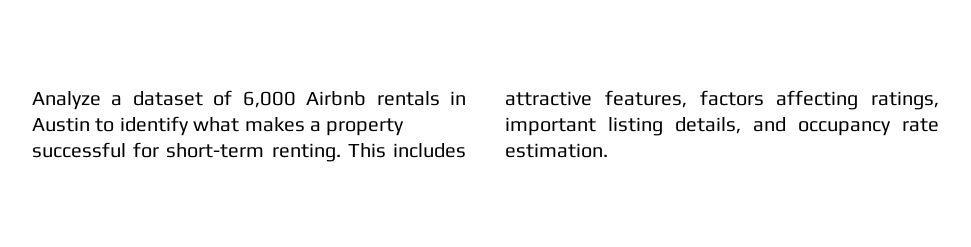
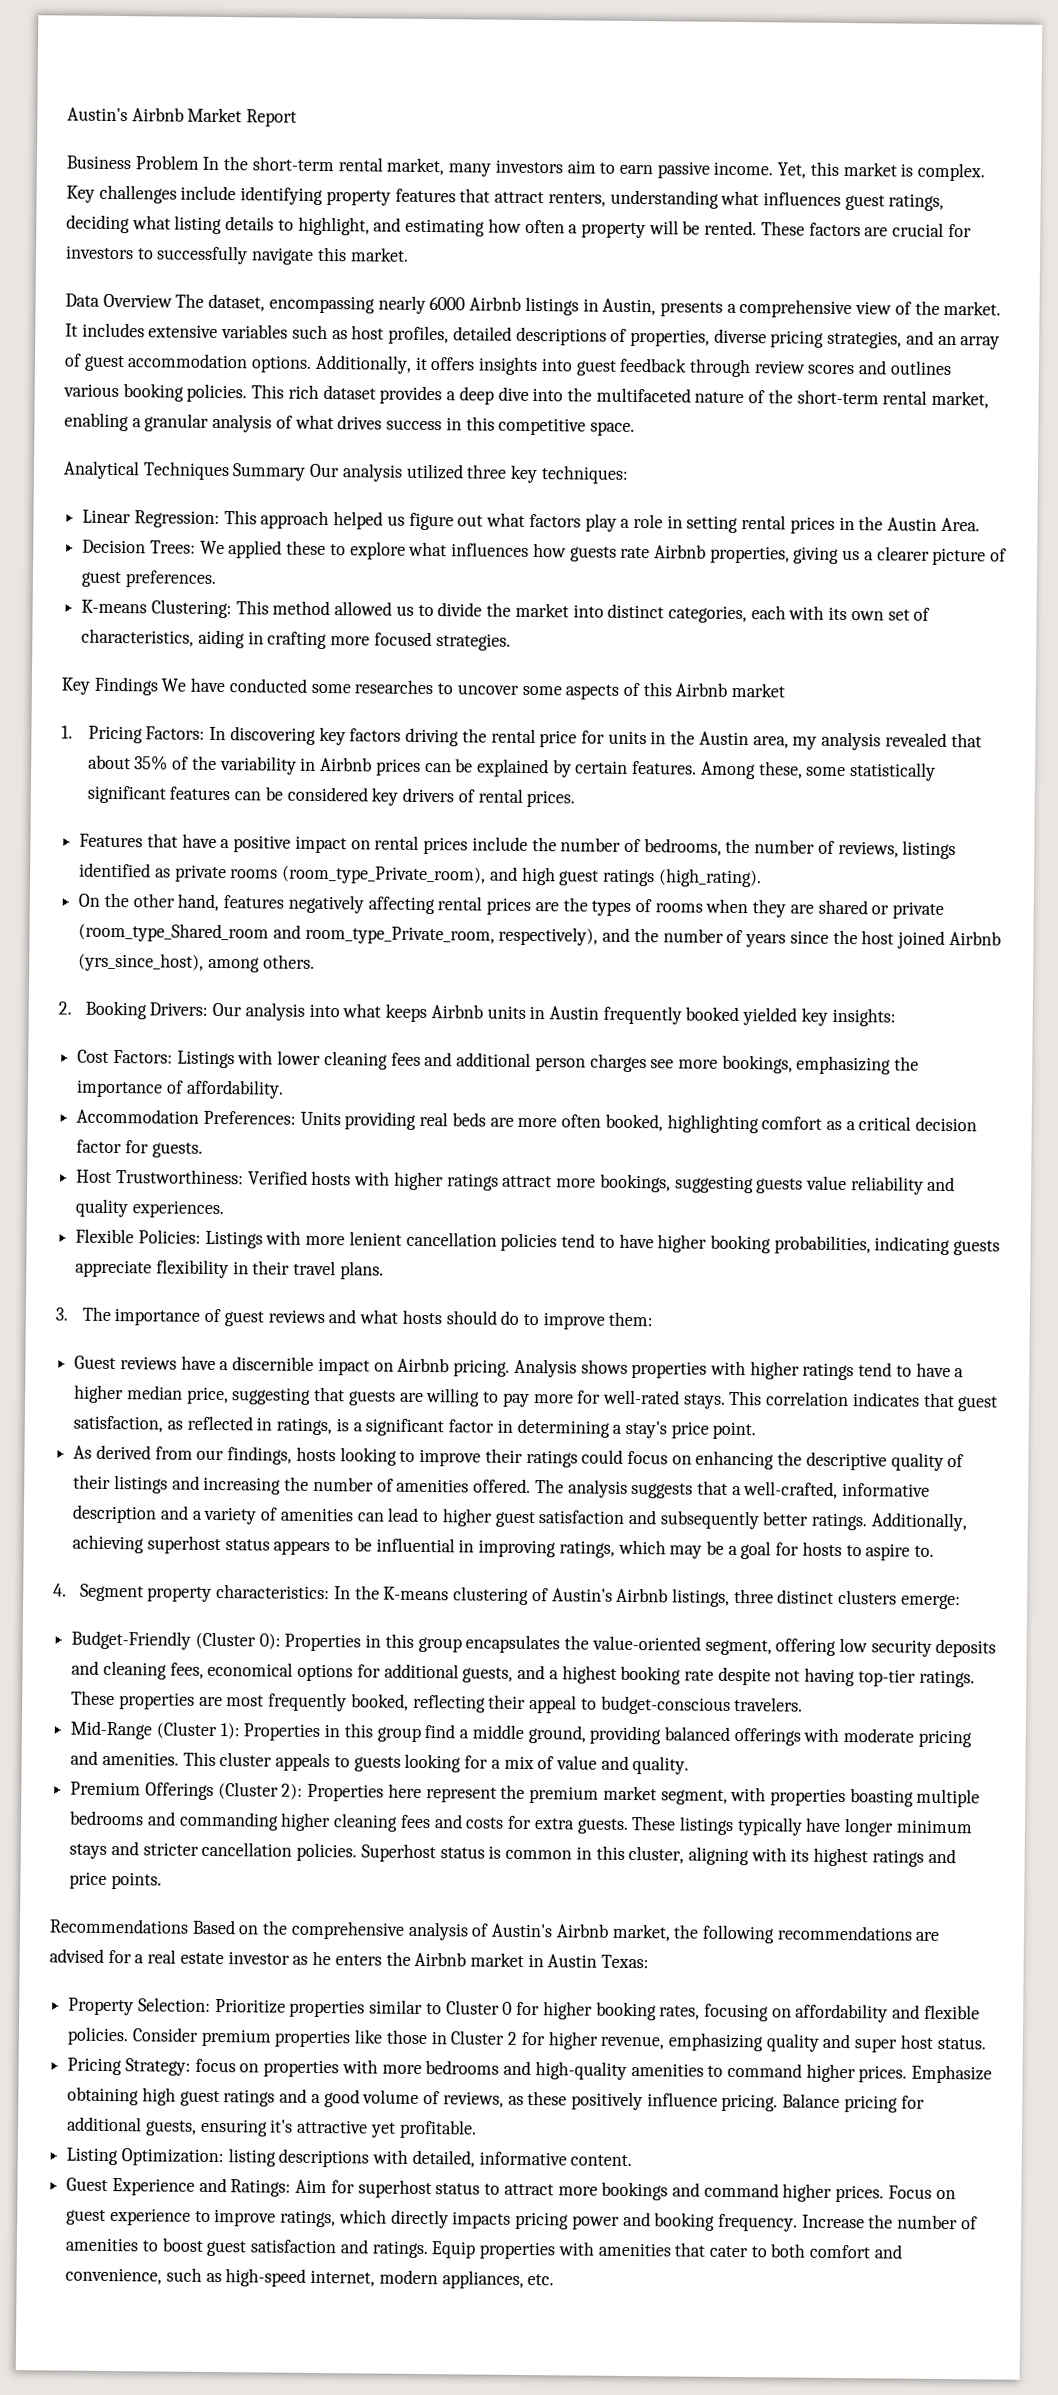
- Analyze a dataset of 6,000 Airbnb rentals in Austin to identify what makes a property successful for short-term renting. This includes attractive features, factors affecting ratings, important listing details, and occupancy rate estimation.
+ Austin's Airbnb Market Report
+ Business Problem In the short-term rental market, many investors aim to earn passive income. Yet, this market is complex. Key challenges include identifying property features that attract renters, understanding what influences guest ratings, deciding what listing details to highlight, and estimating how often a property will be rented. These factors are crucial for investors to successfully navigate this market.
+ Data Overview The dataset, encompassing nearly 6000 Airbnb listings in Austin, presents a comprehensive view of the market. It includes extensive variables such as host profiles, detailed descriptions of properties, diverse pricing strategies, and an array of guest accommodation options. Additionally, it offers insights into guest feedback through review scores and outlines various booking policies. This rich dataset provides a deep dive into the multifaceted nature of the short-term rental market, enabling a granular analysis of what drives success in this competitive space.
+ Analytical Techniques Summary Our analysis utilized three key techniques:
+ Linear Regression: This approach helped us figure out what factors play a role in setting rental prices in the Austin Area.
+ Decision Trees: We applied these to explore what influences how guests rate Airbnb properties, giving us a clearer picture of guest preferences.
+ K-means Clustering: This method allowed us to divide the market into distinct categories, each with its own set of characteristics, aiding in crafting more focused strategies.
+ Key Findings We have conducted some researches to uncover some aspects of this Airbnb market
+ 1. Pricing Factors: In discovering key factors driving the rental price for units in the Austin area, my analysis revealed that about 35% of the variability in Airbnb prices can be explained by certain features. Among these, some statistically significant features can be considered key drivers of rental prices.
+ Features that have a positive impact on rental prices include the number of bedrooms, the number of reviews, listings identified as private rooms (room_type_Private_room), and high guest ratings (high_rating).
+ On the other hand, features negatively affecting rental prices are the types of rooms when they are shared or private (room_type_Shared_room and room_type_Private_room, respectively), and the number of years since the host joined Airbnb (yrs_since_host), among others.
+ 2. Booking Drivers: Our analysis into what keeps Airbnb units in Austin frequently booked yielded key insights:
+ Cost Factors: Listings with lower cleaning fees and additional person charges see more bookings, emphasizing the importance of affordability.
+ Accommodation Preferences: Units providing real beds are more often booked, highlighting comfort as a critical decision factor for guests.
+ Host Trustworthiness: Verified hosts with higher ratings attract more bookings, suggesting guests value reliability and quality experiences.
+ Flexible Policies: Listings with more lenient cancellation policies tend to have higher booking probabilities, indicating guests appreciate flexibility in their travel plans.
+ 3. The importance of guest reviews and what hosts should do to improve them:
+ Guest reviews have a discernible impact on Airbnb pricing. Analysis shows properties with higher ratings tend to have a higher median price, suggesting that guests are willing to pay more for well-rated stays. This correlation indicates that guest satisfaction, as reflected in ratings, is a significant factor in determining a stay's price point.
+ As derived from our findings, hosts looking to improve their ratings could focus on enhancing the descriptive quality of their listings and increasing the number of amenities offered. The analysis suggests that a well-crafted, informative description and a variety of amenities can lead to higher guest satisfaction and subsequently better ratings. Additionally, achieving superhost status appears to be influential in improving ratings, which may be a goal for hosts to aspire to.
+ 4. Segment property characteristics: In the K-means clustering of Austin's Airbnb listings, three distinct clusters emerge:
+ Budget-Friendly (Cluster 0): Properties in this group encapsulates the value-oriented segment, offering low security deposits and cleaning fees, economical options for additional guests, and a highest booking rate despite not having top-tier ratings. These properties are most frequently booked, reflecting their appeal to budget-conscious travelers.
+ Mid-Range (Cluster 1): Properties in this group find a middle ground, providing balanced offerings with moderate pricing and amenities. This cluster appeals to guests looking for a mix of value and quality.
+ Premium Offerings (Cluster 2): Properties here represent the premium market segment, with properties boasting multiple bedrooms and commanding higher cleaning fees and costs for extra guests. These listings typically have longer minimum stays and stricter cancellation policies. Superhost status is common in this cluster, aligning with its highest ratings and price points.
+ Recommendations Based on the comprehensive analysis of Austin's Airbnb market, the following recommendations are advised for a real estate investor as he enters the Airbnb market in Austin Texas:
+ Property Selection: Prioritize properties similar to Cluster 0 for higher booking rates, focusing on affordability and flexible policies. Consider premium properties like those in Cluster 2 for higher revenue, emphasizing quality and super host status.
+ Pricing Strategy: focus on properties with more bedrooms and high-quality amenities to command higher prices. Emphasize obtaining high guest ratings and a good volume of reviews, as these positively influence pricing. Balance pricing for additional guests, ensuring it's attractive yet profitable.
+ Listing Optimization: listing descriptions with detailed, informative content.
+ Guest Experience and Ratings: Aim for superhost status to attract more bookings and command higher prices. Focus on guest experience to improve ratings, which directly impacts pricing power and booking frequency. Increase the number of amenities to boost guest satisfaction and ratings. Equip properties with amenities that cater to both comfort and convenience, such as high-speed internet, modern appliances, etc.

